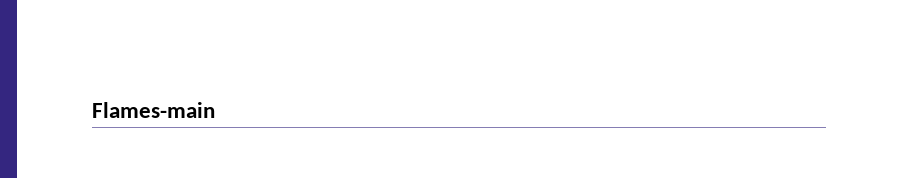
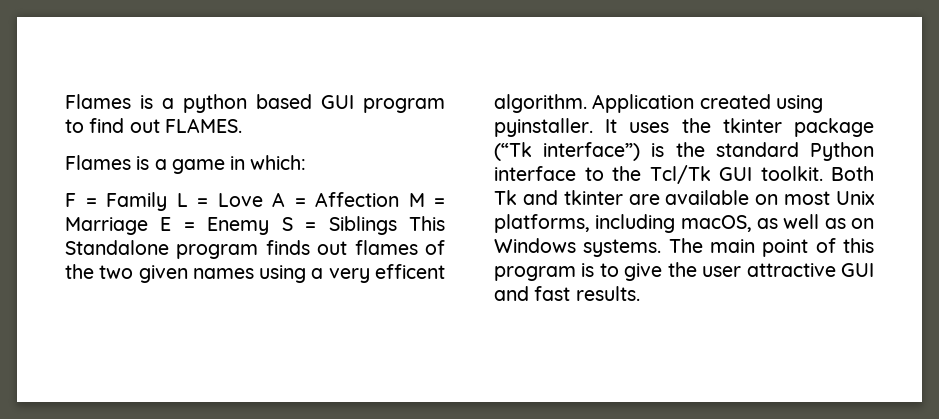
- Flames-main
+ Flames is a python based GUI program to find out FLAMES.
+ Flames is a game in which:
+ F = Family L = Love A = Affection M = Marriage E = Enemy S = Siblings This Standalone program finds out flames of the two given names using a very efficent algorithm. Application created using pyinstaller. It uses the tkinter package (“Tk interface”) is the standard Python interface to the Tcl/Tk GUI toolkit. Both Tk and tkinter are available on most Unix platforms, including macOS, as well as on Windows systems. The main point of this program is to give the user attractive GUI and fast results.

